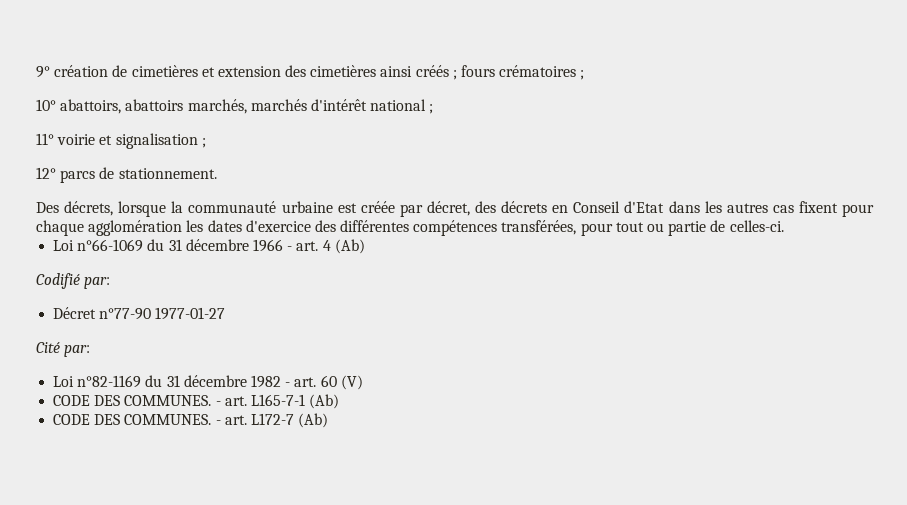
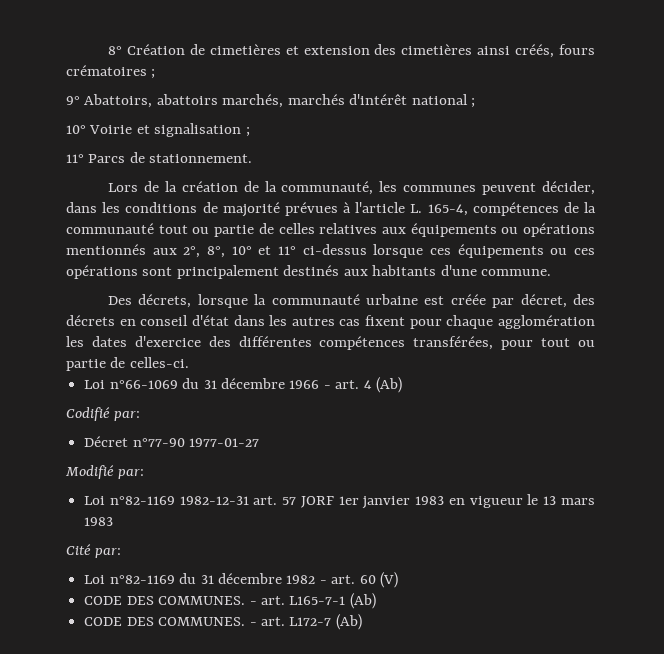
- 9° création de cimetières et extension des cimetières ainsi créés ; fours crématoires ;
+ 8° Création de cimetières et extension des cimetières ainsi créés, fours crématoires ;
- 10° abattoirs, abattoirs marchés, marchés d'intérêt national ;
+ 9° Abattoirs, abattoirs marchés, marchés d'intérêt national ;
- 11° voirie et signalisation ;
+ 10° Voirie et signalisation ;
- 12° parcs de stationnement.
+ 11° Parcs de stationnement.
+ Lors de la création de la communauté, les communes peuvent décider, dans les conditions de majorité prévues à l'article L. 165-4, compétences de la communauté tout ou partie de celles relatives aux équipements ou opérations mentionnés aux 2°, 8°, 10° et 11° ci-dessus lorsque ces équipements ou ces opérations sont principalement destinés aux habitants d'une commune.
- Des décrets, lorsque la communauté urbaine est créée par décret, des décrets en Conseil d'Etat dans les autres cas fixent pour chaque agglomération les dates d'exercice des différentes compétences transférées, pour tout ou partie de celles-ci.
+ Des décrets, lorsque la communauté urbaine est créée par décret, des décrets en conseil d'état dans les autres cas fixent pour chaque agglomération les dates d'exercice des différentes compétences transférées, pour tout ou partie de celles-ci.
+ Modifié par:
+ Loi n°82-1169 1982-12-31 art. 57 JORF 1er janvier 1983 en vigueur le 13 mars 1983

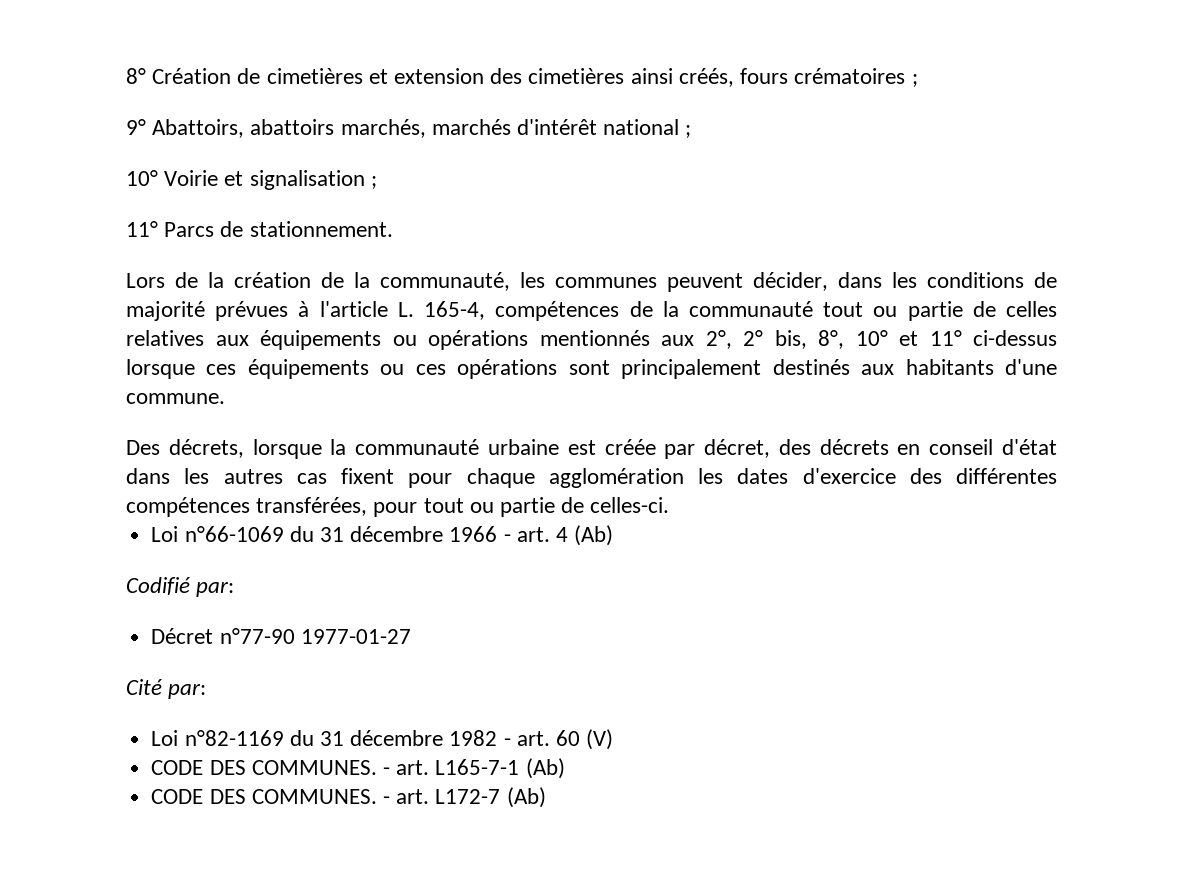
- Lors de la création de la communauté, les communes peuvent décider, dans les conditions de majorité prévues à l'article L. 165-4, compétences de la communauté tout ou partie de celles relatives aux équipements ou opérations mentionnés aux 2°, 8°, 10° et 11° ci-dessus lorsque ces équipements ou ces opérations sont principalement destinés aux habitants d'une commune.
+ Lors de la création de la communauté, les communes peuvent décider, dans les conditions de majorité prévues à l'article L. 165-4, compétences de la communauté tout ou partie de celles relatives aux équipements ou opérations mentionnés aux 2°, 2° bis, 8°, 10° et 11° ci-dessus lorsque ces équipements ou ces opérations sont principalement destinés aux habitants d'une commune.
- Modifié par:
- Loi n°82-1169 1982-12-31 art. 57 JORF 1er janvier 1983 en vigueur le 13 mars 1983

